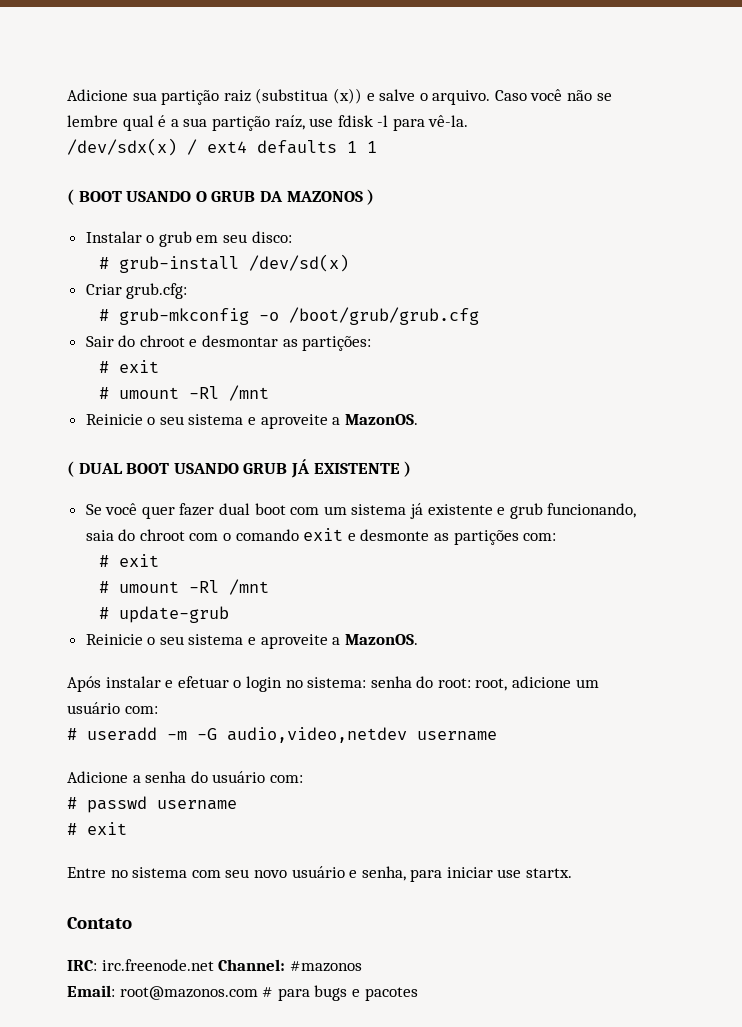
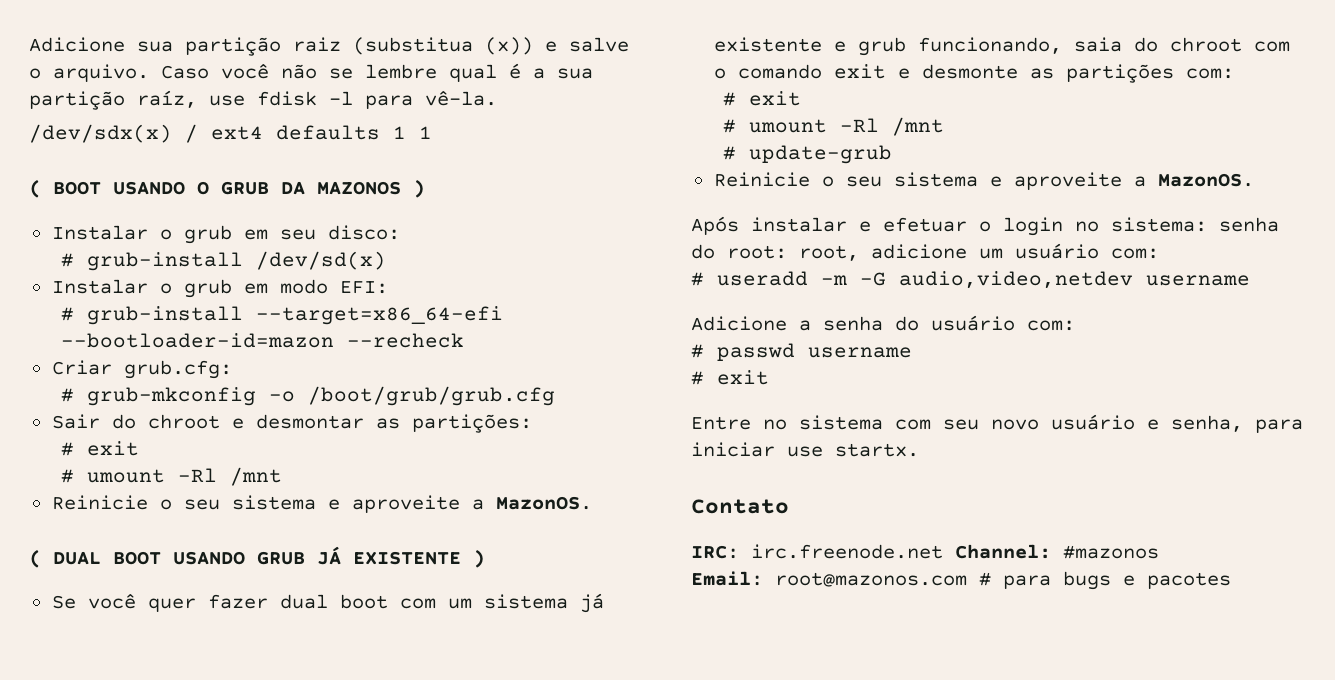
+ Instalar o grub em modo EFI:
+ # grub-install --target=x86_64-efi --bootloader-id=mazon --recheck

